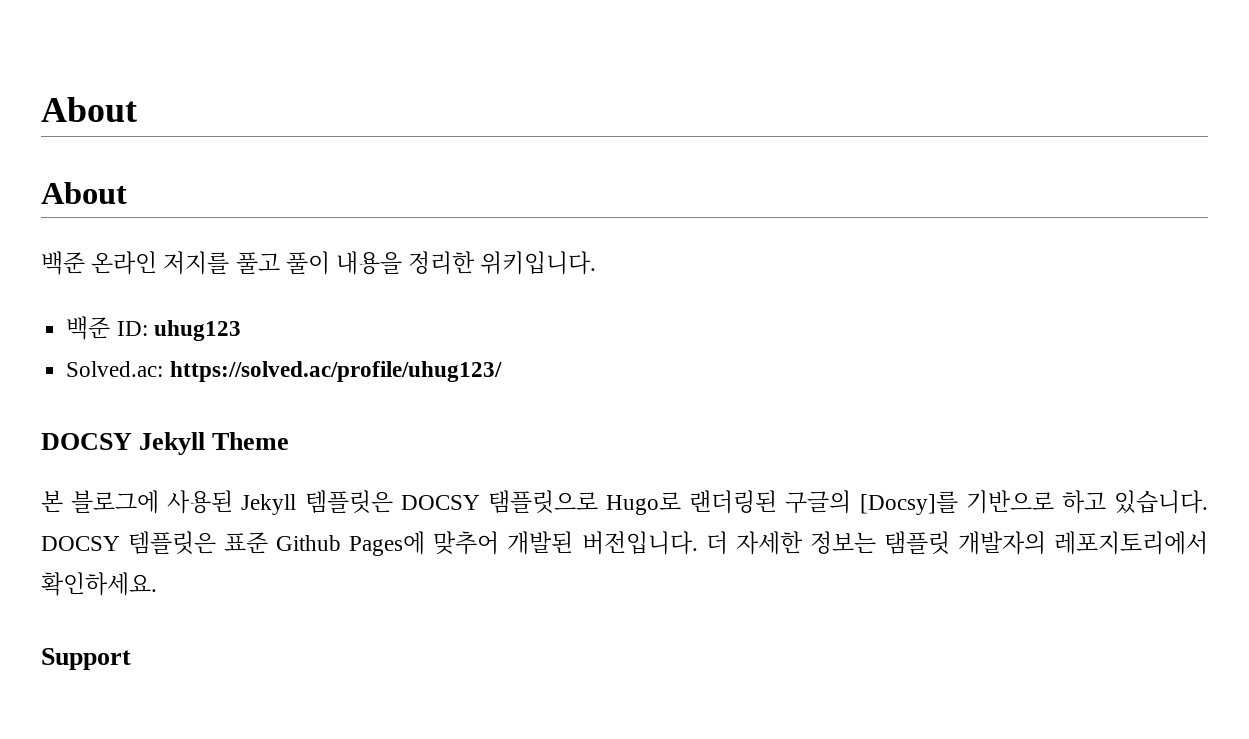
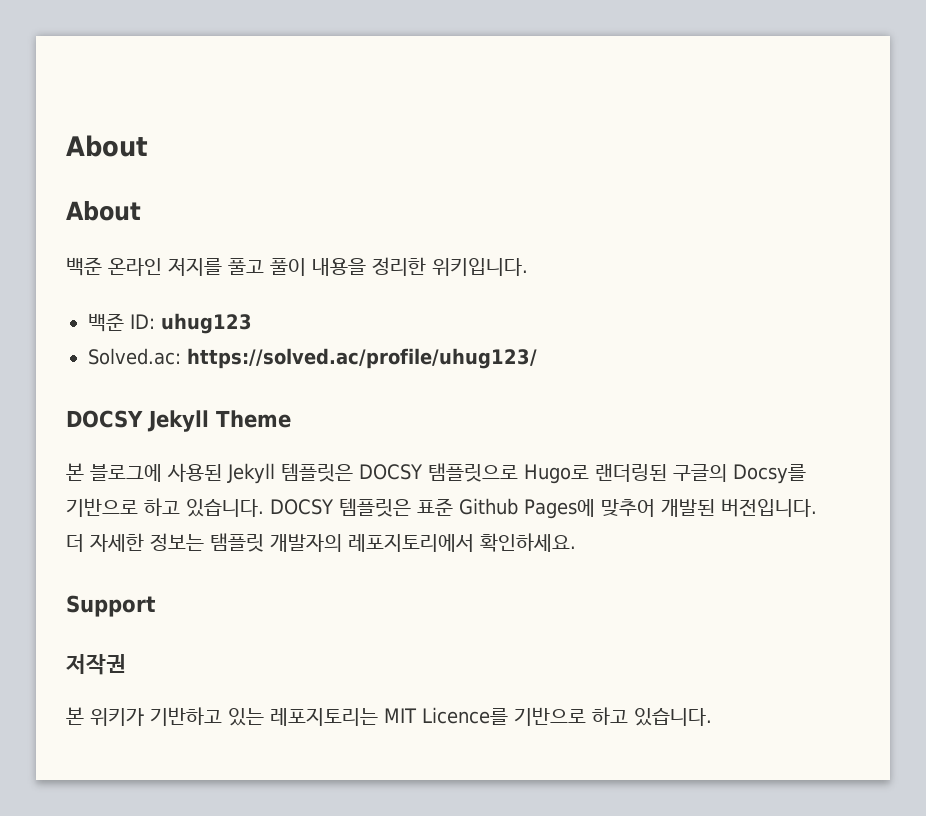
- 본 블로그에 사용된 Jekyll 템플릿은 DOCSY 탬플릿으로 Hugo로 랜더링된 구글의 [Docsy]를 기반으로 하고 있습니다.
+ 본 블로그에 사용된 Jekyll 템플릿은 DOCSY 탬플릿으로 Hugo로 랜더링된 구글의 Docsy를 기반으로 하고 있습니다.
+ 저작권
+ 본 위키가 기반하고 있는 레포지토리는 MIT Licence를 기반으로 하고 있습니다.

